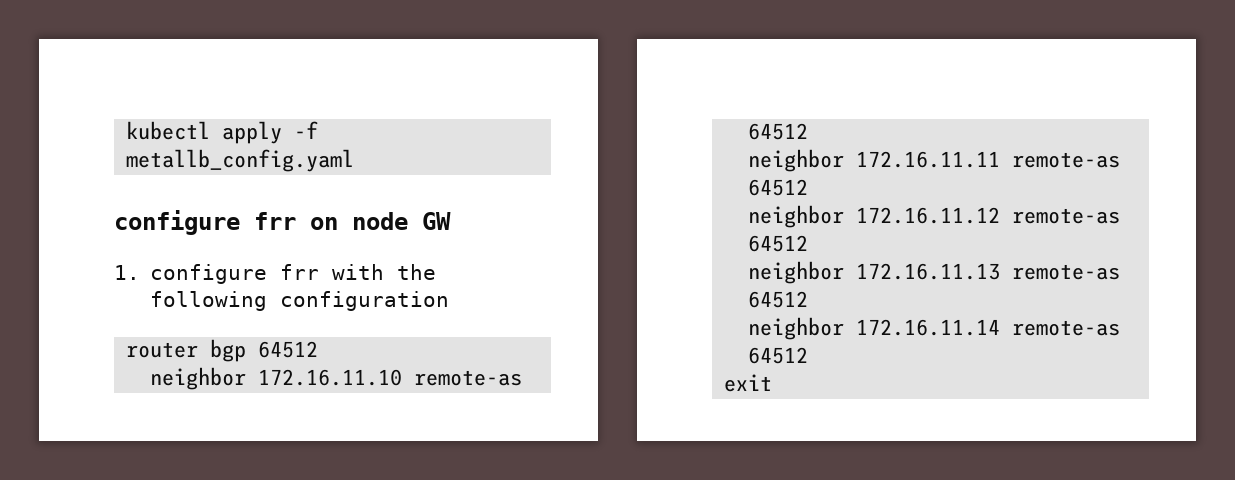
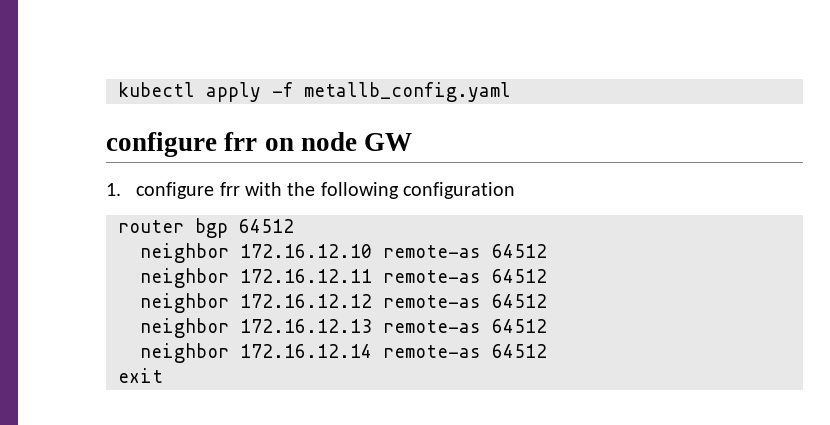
- neighbor 172.16.11.10 remote-as 64512
- neighbor 172.16.11.11 remote-as 64512
- neighbor 172.16.11.12 remote-as 64512
- neighbor 172.16.11.13 remote-as 64512
- neighbor 172.16.11.14 remote-as 64512
+ neighbor 172.16.12.10 remote-as 64512
+ neighbor 172.16.12.11 remote-as 64512
+ neighbor 172.16.12.12 remote-as 64512
+ neighbor 172.16.12.13 remote-as 64512
+ neighbor 172.16.12.14 remote-as 64512

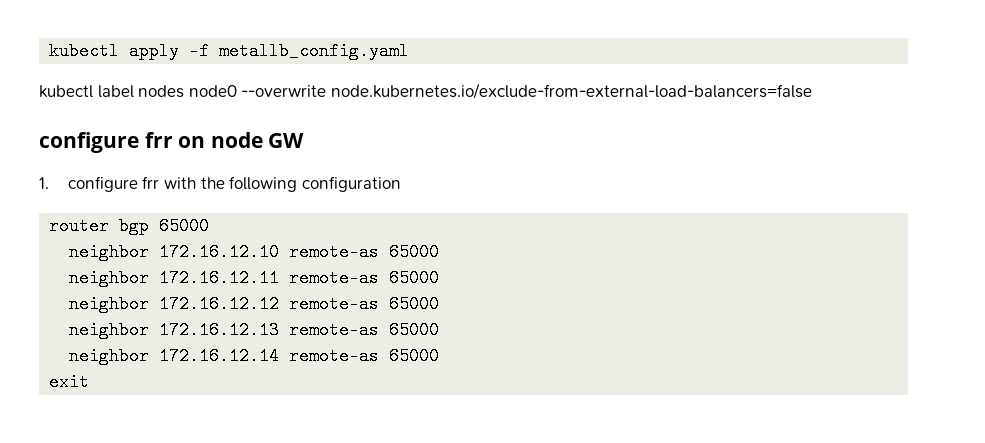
+ kubectl label nodes node0 --overwrite node.kubernetes.io/exclude-from-external-load-balancers=false
- router bgp 64512
+ router bgp 65000
- neighbor 172.16.12.10 remote-as 64512
+ neighbor 172.16.12.10 remote-as 65000
- neighbor 172.16.12.11 remote-as 64512
+ neighbor 172.16.12.11 remote-as 65000
- neighbor 172.16.12.12 remote-as 64512
+ neighbor 172.16.12.12 remote-as 65000
- neighbor 172.16.12.13 remote-as 64512
+ neighbor 172.16.12.13 remote-as 65000
- neighbor 172.16.12.14 remote-as 64512
+ neighbor 172.16.12.14 remote-as 65000

